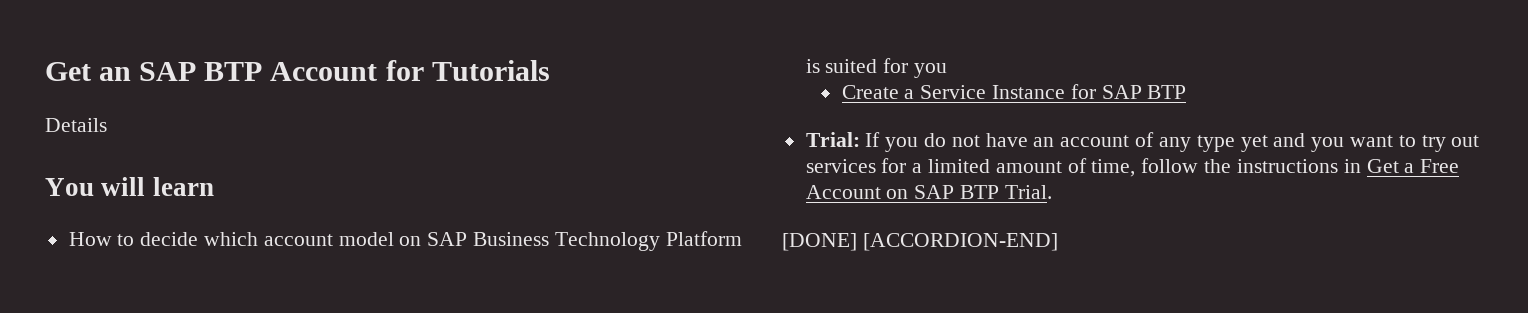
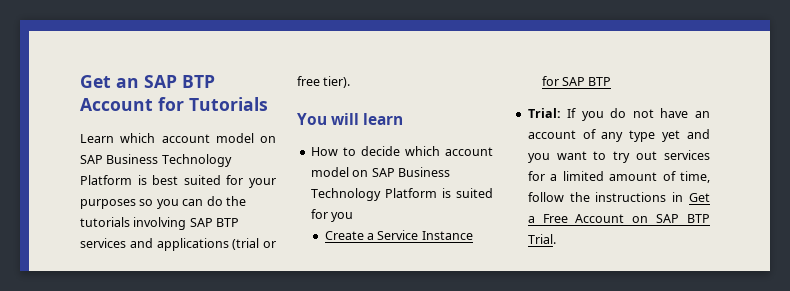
- Details
+ Learn which account model on SAP Business Technology Platform is best suited for your purposes so you can do the tutorials involving SAP BTP services and applications (trial or free tier).
- [DONE] [ACCORDION-END]

